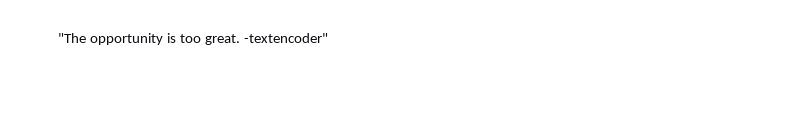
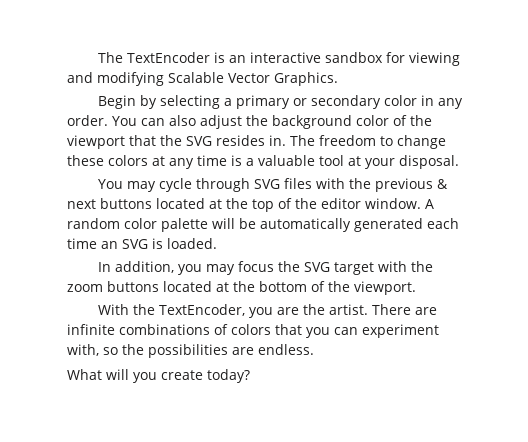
- "The opportunity is too great. -textencoder"
+ The TextEncoder is an interactive sandbox for viewing and modifying Scalable Vector Graphics.
+ Begin by selecting a primary or secondary color in any order. You can also adjust the background color of the viewport that the SVG resides in. The freedom to change these colors at any time is a valuable tool at your disposal.
+ You may cycle through SVG files with the previous & next buttons located at the top of the editor window. A random color palette will be automatically generated each time an SVG is loaded.
+ In addition, you may focus the SVG target with the zoom buttons located at the bottom of the viewport.
+ With the TextEncoder, you are the artist. There are infinite combinations of colors that you can experiment with, so the possibilities are endless.
+ What will you create today?

